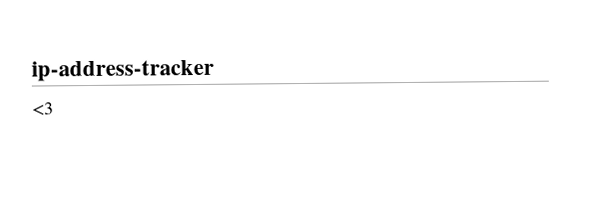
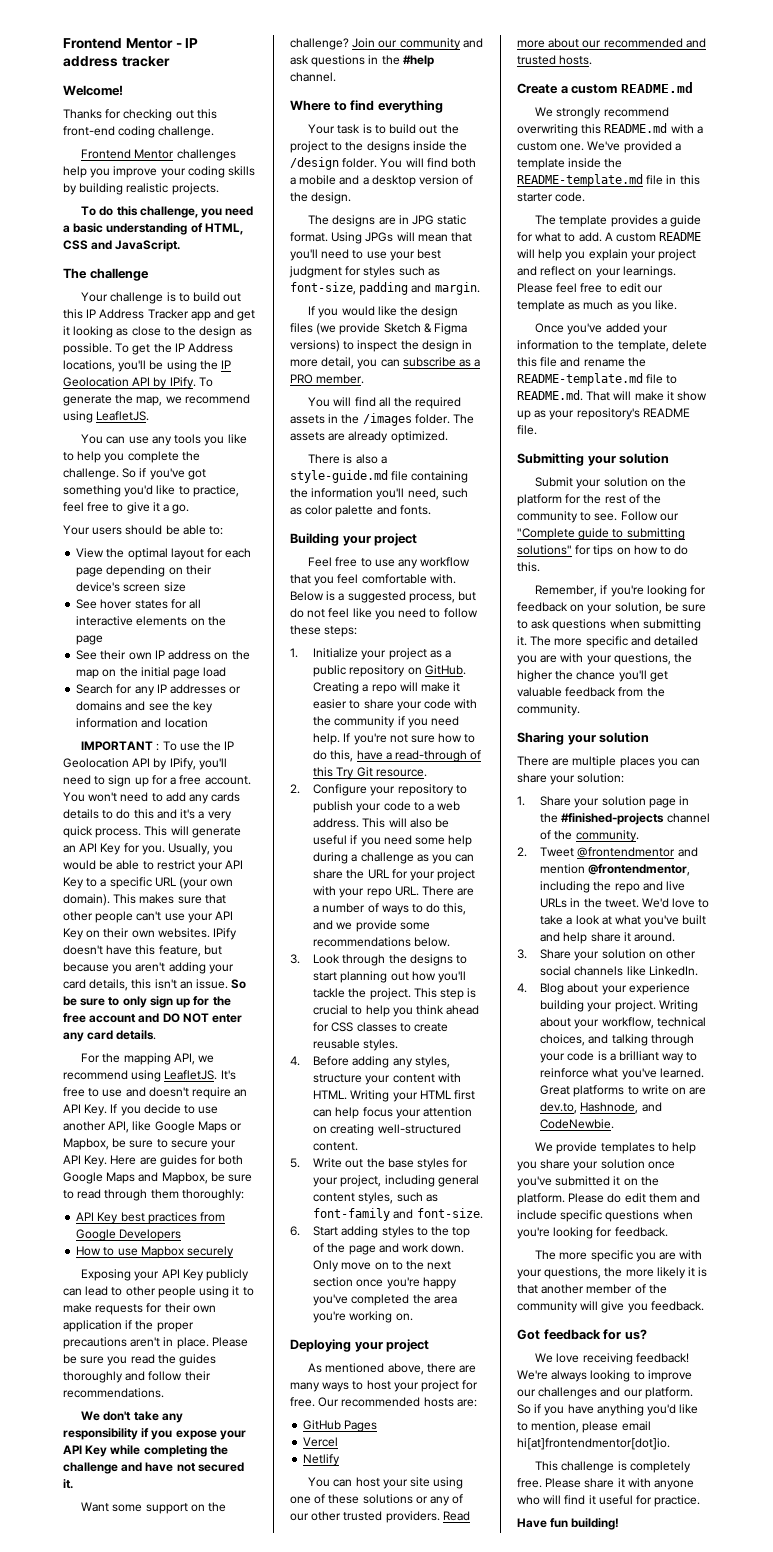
- ip-address-tracker
- <3
+ Frontend Mentor - IP address tracker
+ Welcome!
+ Thanks for checking out this front-end coding challenge.
+ Frontend Mentor challenges help you improve your coding skills by building realistic projects.
+ To do this challenge, you need a basic understanding of HTML, CSS and JavaScript.
+ The challenge
+ Your challenge is to build out this IP Address Tracker app and get it looking as close to the design as possible. To get the IP Address locations, you'll be using the IP Geolocation API by IPify. To generate the map, we recommend using LeafletJS.
+ You can use any tools you like to help you complete the challenge. So if you've got something you'd like to practice, feel free to give it a go.
+ Your users should be able to:
+ View the optimal layout for each page depending on their device's screen size
+ See hover states for all interactive elements on the page
+ See their own IP address on the map on the initial page load
+ Search for any IP addresses or domains and see the key information and location
+ IMPORTANT : To use the IP Geolocation API by IPify, you'll need to sign up for a free account. You won't need to add any cards details to do this and it's a very quick process. This will generate an API Key for you. Usually, you would be able to restrict your API Key to a specific URL (your own domain). This makes sure that other people can't use your API Key on their own websites. IPify doesn't have this feature, but because you aren't adding your card details, this isn't an issue. So be sure to only sign up for the free account and DO NOT enter any card details.
+ For the mapping API, we recommend using LeafletJS. It's free to use and doesn't require an API Key. If you decide to use another API, like Google Maps or Mapbox, be sure to secure your API Key. Here are guides for both Google Maps and Mapbox, be sure to read through them thoroughly:
+ API Key best practices from Google Developers
+ How to use Mapbox securely
+ Exposing your API Key publicly can lead to other people using it to make requests for their own application if the proper precautions aren't in place. Please be sure you read the guides thoroughly and follow their recommendations.
+ We don't take any responsibility if you expose your API Key while completing the challenge and have not secured it.
+ Want some support on the challenge? Join our community and ask questions in the #help channel.
+ Where to find everything
+ Your task is to build out the project to the designs inside the /design folder. You will find both a mobile and a desktop version of the design.
+ The designs are in JPG static format. Using JPGs will mean that you'll need to use your best judgment for styles such as font-size, padding and margin.
+ If you would like the design files (we provide Sketch & Figma versions) to inspect the design in more detail, you can subscribe as a PRO member.
+ You will find all the required assets in the /images folder. The assets are already optimized.
+ There is also a style-guide.md file containing the information you'll need, such as color palette and fonts.
+ Building your project
+ Feel free to use any workflow that you feel comfortable with. Below is a suggested process, but do not feel like you need to follow these steps:
+ 1. Initialize your project as a public repository on GitHub. Creating a repo will make it easier to share your code with the community if you need help. If you're not sure how to do this, have a read-through of this Try Git resource.
+ 2. Configure your repository to publish your code to a web address. This will also be useful if you need some help during a challenge as you can share the URL for your project with your repo URL. There are a number of ways to do this, and we provide some recommendations below.
+ 3. Look through the designs to start planning out how you'll tackle the project. This step is crucial to help you think ahead for CSS classes to create reusable styles.
+ 4. Before adding any styles, structure your content with HTML. Writing your HTML first can help focus your attention on creating well-structured content.
+ 5. Write out the base styles for your project, including general content styles, such as font-family and font-size.
+ 6. Start adding styles to the top of the page and work down. Only move on to the next section once you're happy you've completed the area you're working on.
+ Deploying your project
+ As mentioned above, there are many ways to host your project for free. Our recommended hosts are:
+ GitHub Pages
+ Vercel
+ Netlify
+ You can host your site using one of these solutions or any of our other trusted providers. Read more about our recommended and trusted hosts.
+ Create a custom README.md
+ We strongly recommend overwriting this README.md with a custom one. We've provided a template inside the README-template.md file in this starter code.
+ The template provides a guide for what to add. A custom README will help you explain your project and reflect on your learnings. Please feel free to edit our template as much as you like.
+ Once you've added your information to the template, delete this file and rename the README-template.md file to README.md. That will make it show up as your repository's README file.
+ Submitting your solution
+ Submit your solution on the platform for the rest of the community to see. Follow our "Complete guide to submitting solutions" for tips on how to do this.
+ Remember, if you're looking for feedback on your solution, be sure to ask questions when submitting it. The more specific and detailed you are with your questions, the higher the chance you'll get valuable feedback from the community.
+ Sharing your solution
+ There are multiple places you can share your solution:
+ 1. Share your solution page in the #finished-projects channel of the community.
+ 2. Tweet @frontendmentor and mention @frontendmentor, including the repo and live URLs in the tweet. We'd love to take a look at what you've built and help share it around.
+ 3. Share your solution on other social channels like LinkedIn.
+ 4. Blog about your experience building your project. Writing about your workflow, technical choices, and talking through your code is a brilliant way to reinforce what you've learned. Great platforms to write on are dev.to, Hashnode, and CodeNewbie.
+ We provide templates to help you share your solution once you've submitted it on the platform. Please do edit them and include specific questions when you're looking for feedback.
+ The more specific you are with your questions, the more likely it is that another member of the community will give you feedback.
+ Got feedback for us?
+ We love receiving feedback! We're always looking to improve our challenges and our platform. So if you have anything you'd like to mention, please email hi[at]frontendmentor[dot]io.
+ This challenge is completely free. Please share it with anyone who will find it useful for practice.
+ Have fun building!

